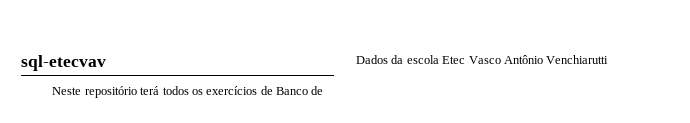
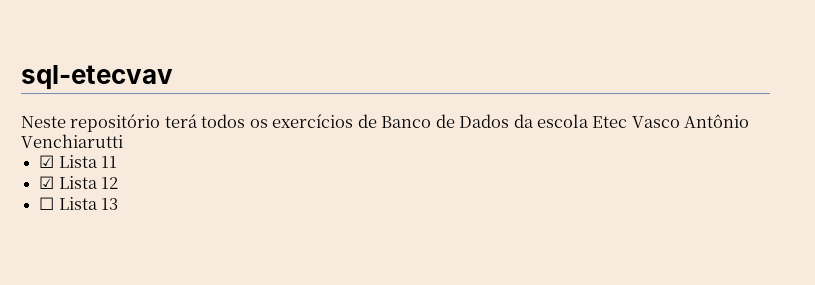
+ ☑ Lista 11
+ ☑ Lista 12
+ ☐ Lista 13

